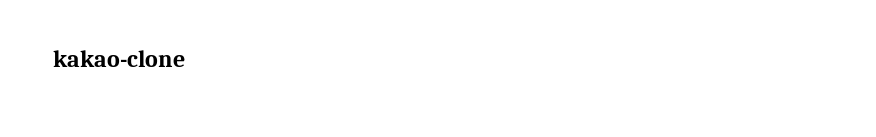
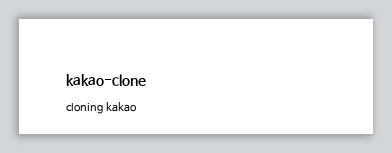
+ cloning kakao

